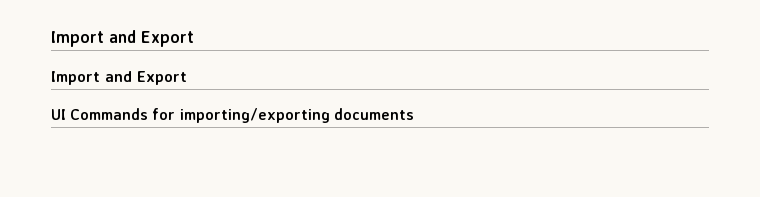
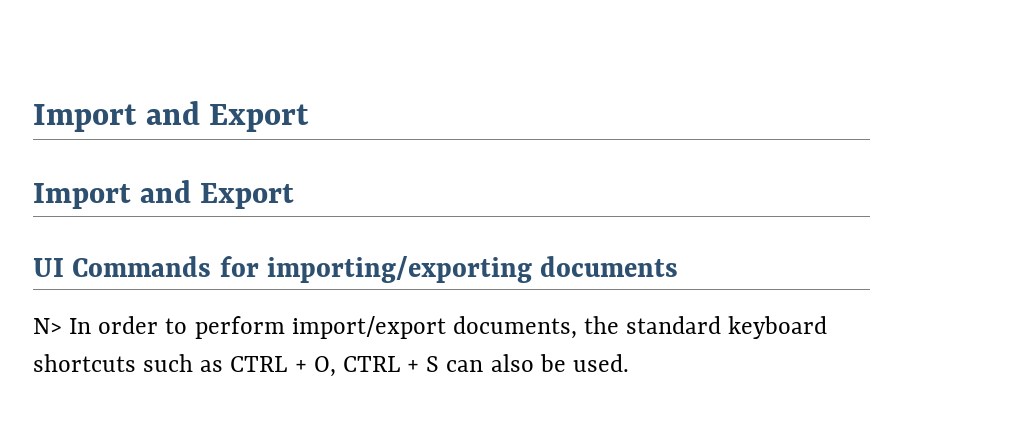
+ N> In order to perform import/export documents, the standard keyboard shortcuts such as CTRL + O, CTRL + S can also be used.

